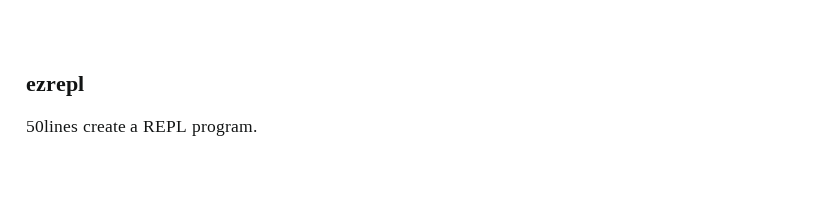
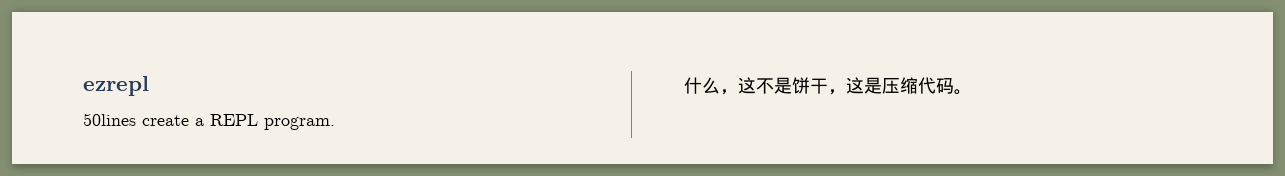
+ 什么，这不是饼干，这是压缩代码。

